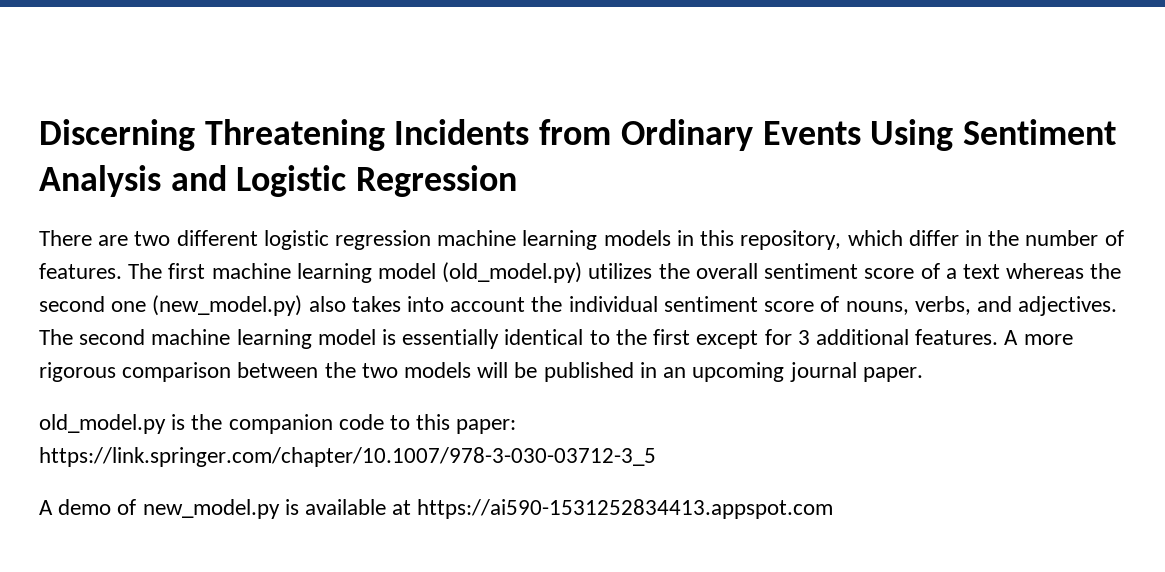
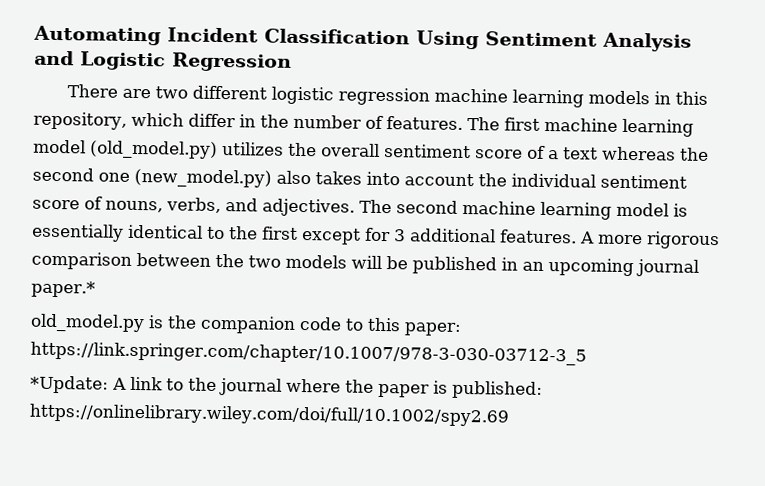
- Discerning Threatening Incidents from Ordinary Events Using Sentiment Analysis and Logistic Regression
+ Automating Incident Classification Using Sentiment Analysis and Logistic Regression
- A more rigorous comparison between the two models will be published in an upcoming journal paper.
+ A more rigorous comparison between the two models will be published in an upcoming journal paper.*
- A demo of new_model.py is available at https://ai590-1531252834413.appspot.com
+ *Update: A link to the journal where the paper is published: https://onlinelibrary.wiley.com/doi/full/10.1002/spy2.69

